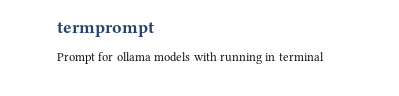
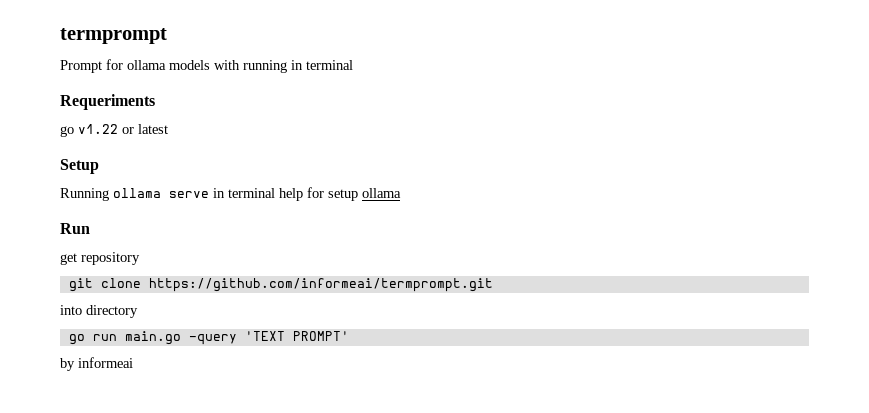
+ Requeriments
+ go v1.22 or latest
+ Setup
+ Running ollama serve in terminal help for setup ollama
+ Run
+ get repository
+ git clone https://github.com/informeai/termprompt.git
+ into directory
+ go run main.go -query 'TEXT PROMPT'
+ by informeai

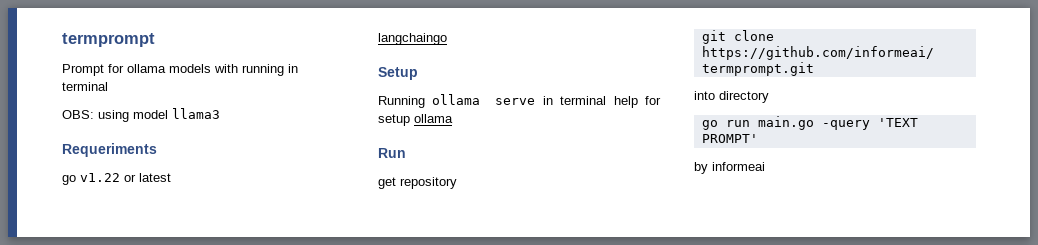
+ OBS: using model llama3
+ langchaingo

